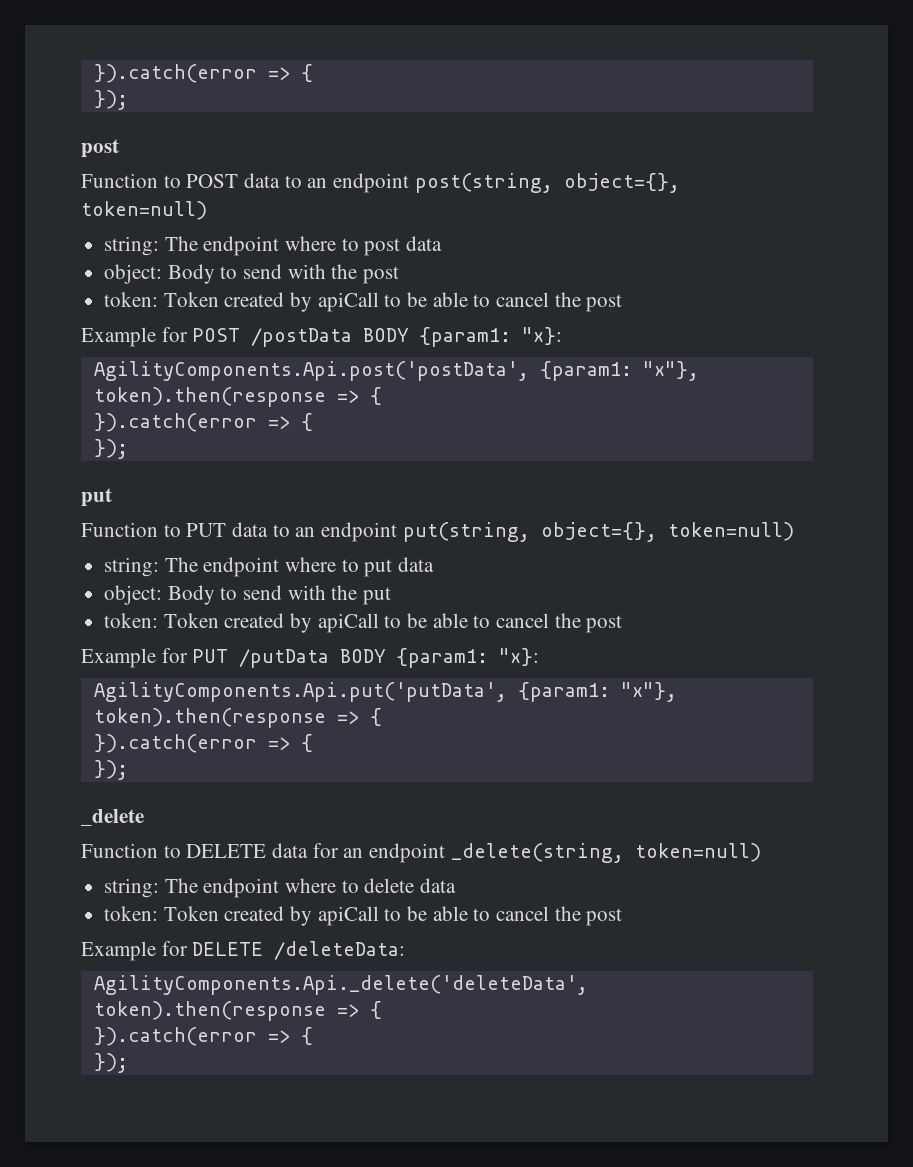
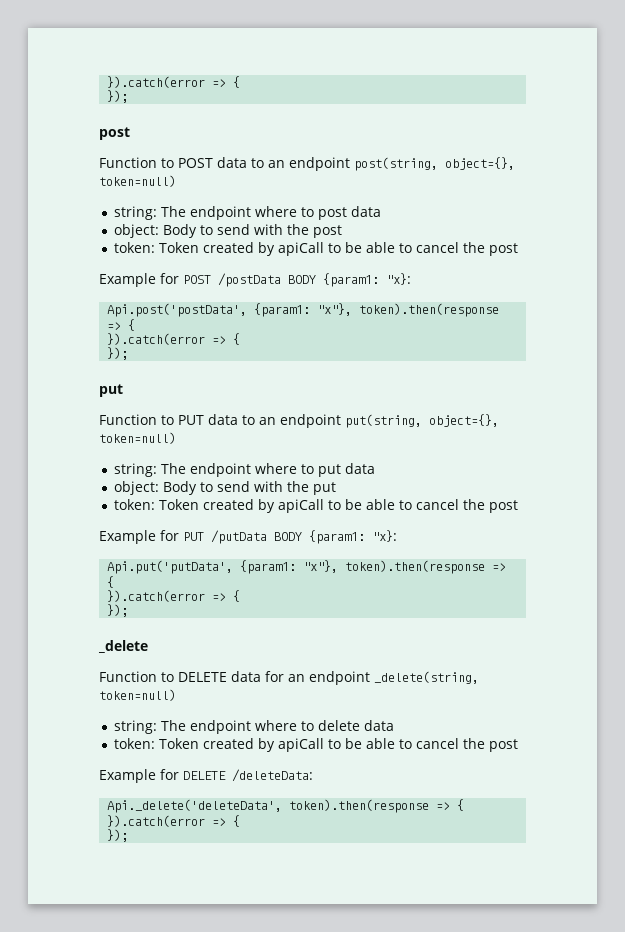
- AgilityComponents.Api.post('postData', {param1: "x"}, token).then(response => {
+ Api.post('postData', {param1: "x"}, token).then(response => {
- AgilityComponents.Api.put('putData', {param1: "x"}, token).then(response => {
+ Api.put('putData', {param1: "x"}, token).then(response => {
- AgilityComponents.Api._delete('deleteData', token).then(response => {
+ Api._delete('deleteData', token).then(response => {

